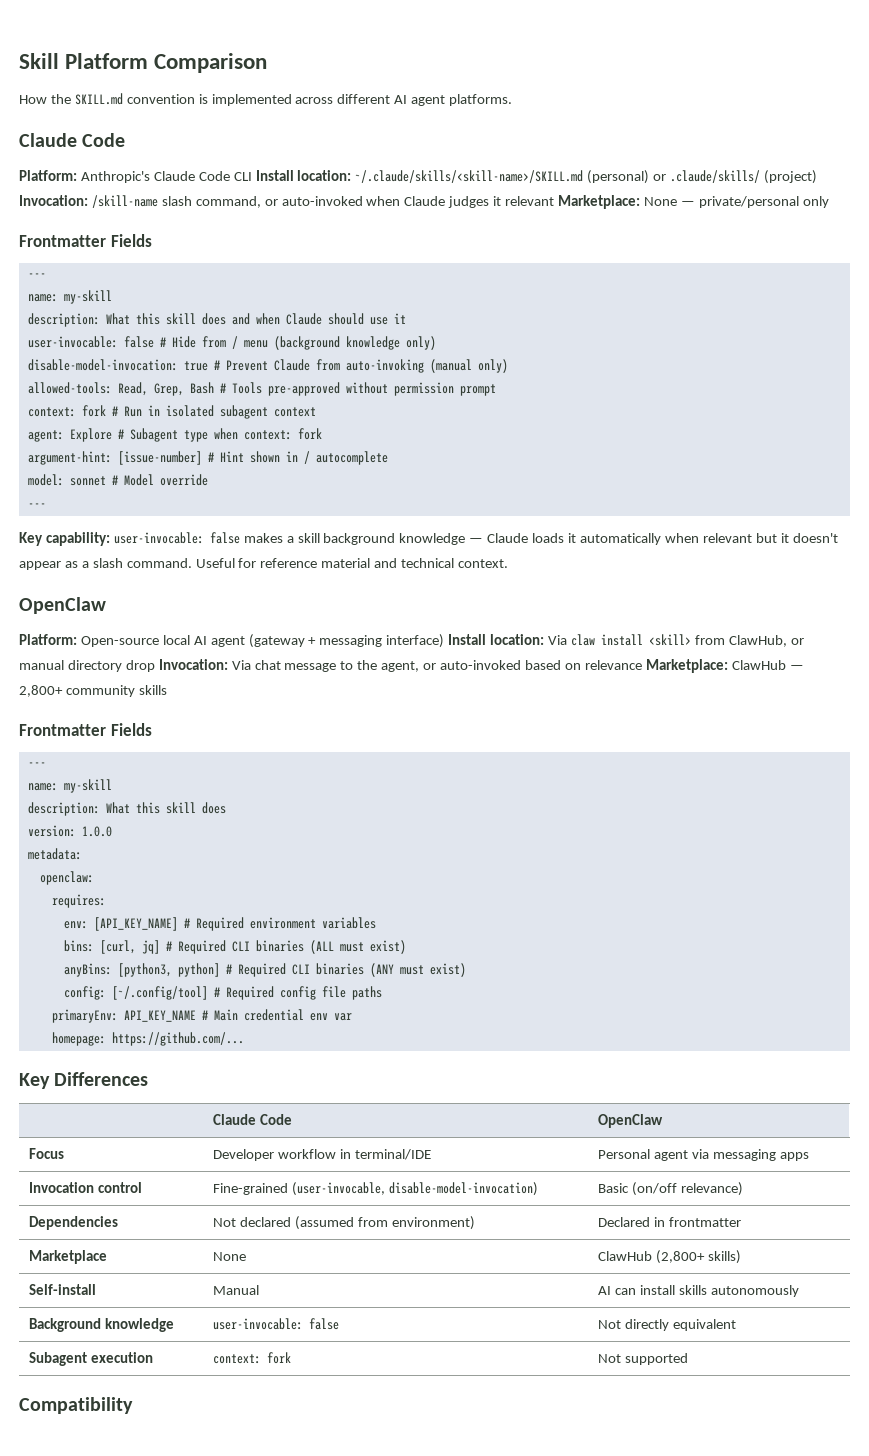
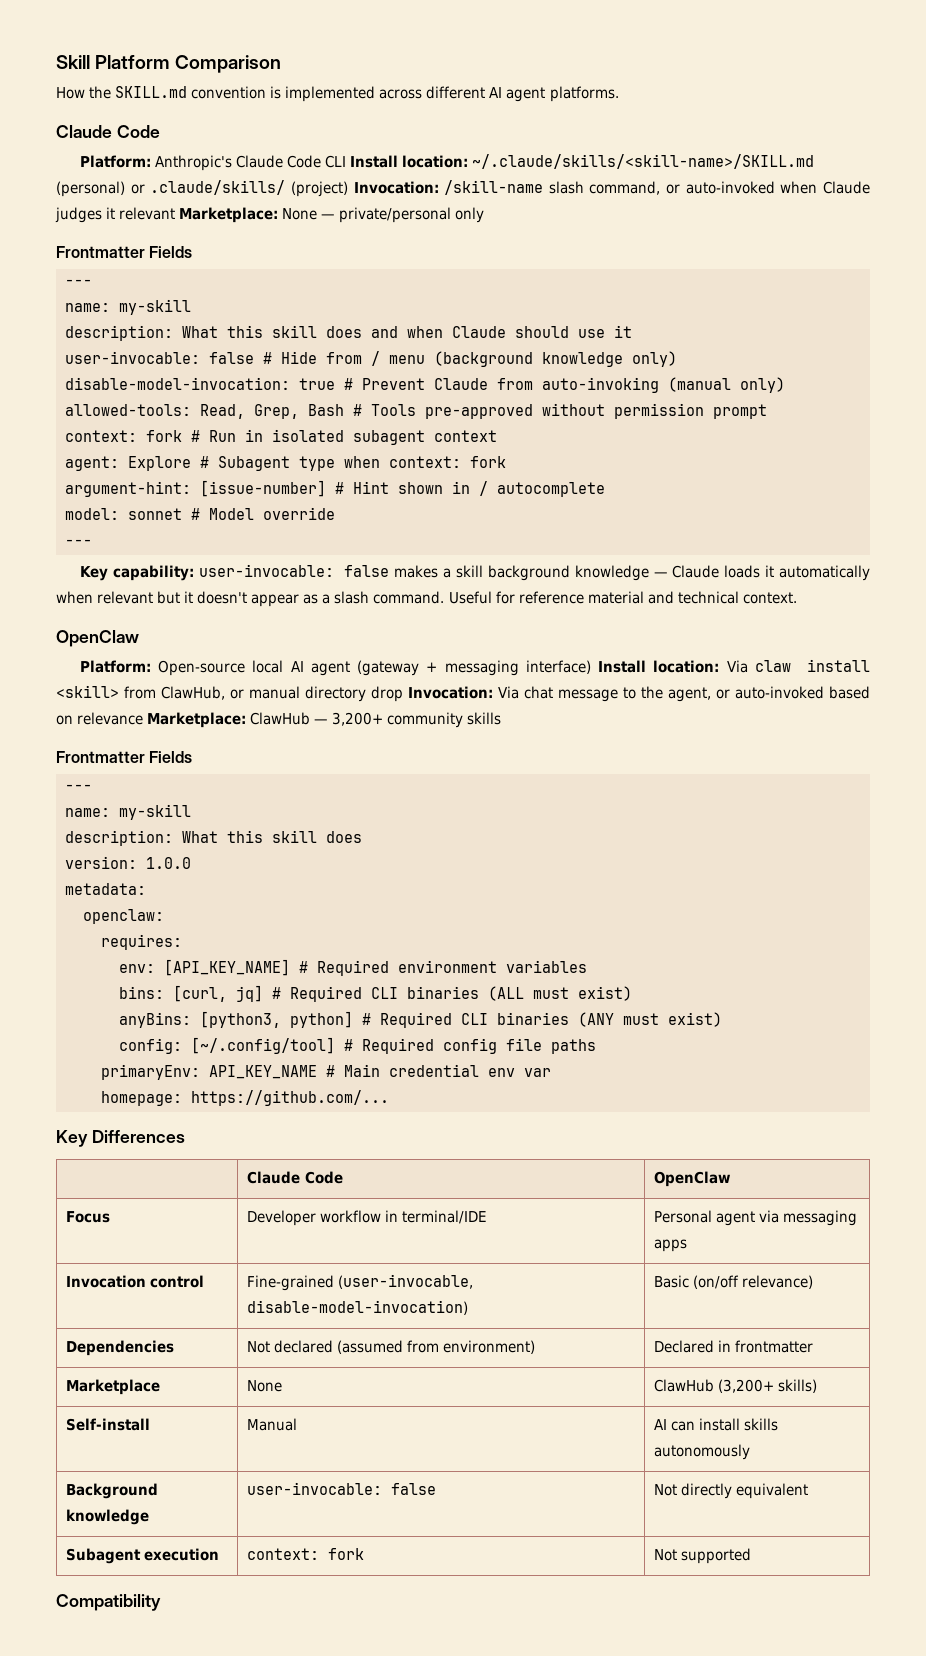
- Platform: Open-source local AI agent (gateway + messaging interface) Install location: Via claw install <skill> from ClawHub, or manual directory drop Invocation: Via chat message to the agent, or auto-invoked based on relevance Marketplace: ClawHub — 2,800+ community skills
+ Platform: Open-source local AI agent (gateway + messaging interface) Install location: Via claw install <skill> from ClawHub, or manual directory drop Invocation: Via chat message to the agent, or auto-invoked based on relevance Marketplace: ClawHub — 3,200+ community skills
- Marketplace | None | ClawHub (2,800+ skills)
+ Marketplace | None | ClawHub (3,200+ skills)

